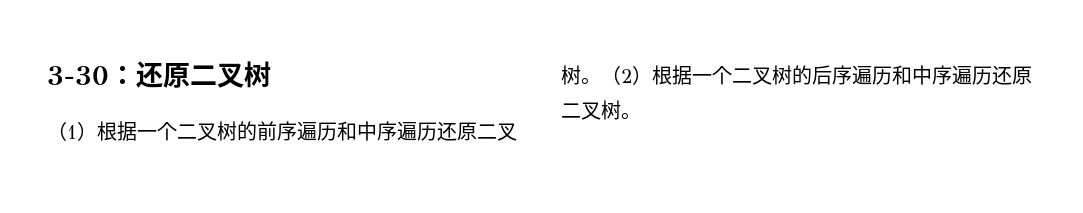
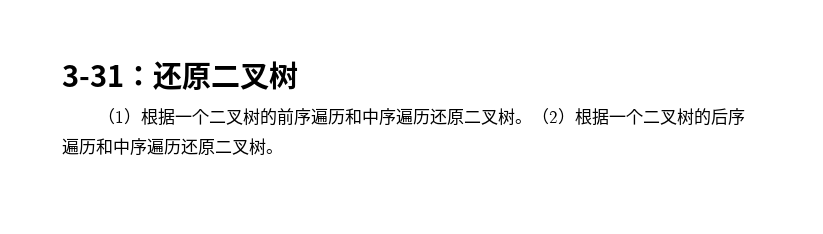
- 3-30：还原二叉树
+ 3-31：还原二叉树

